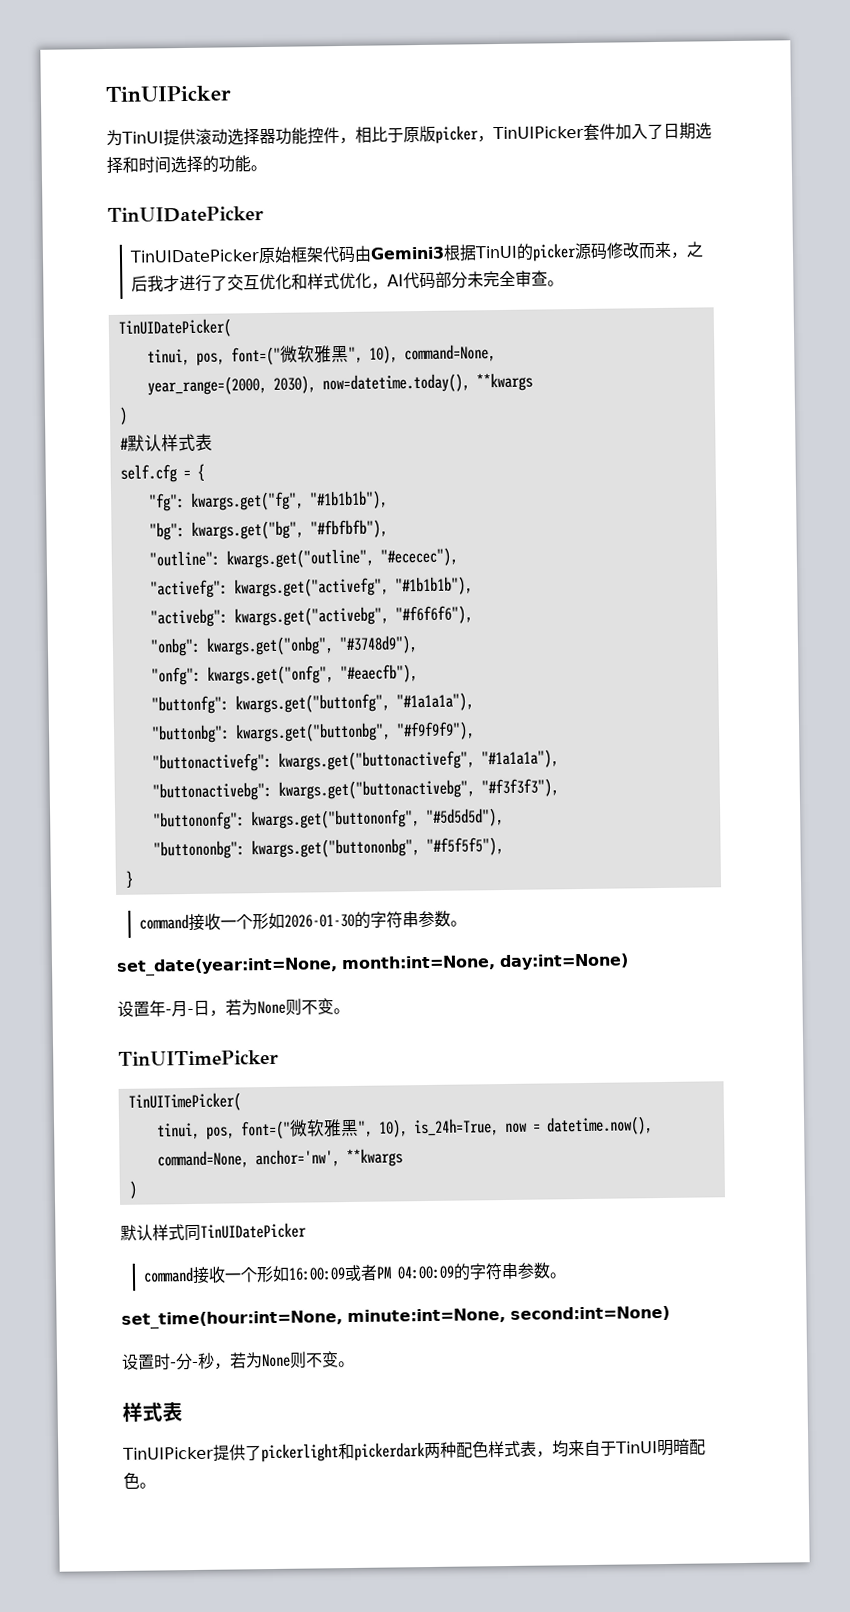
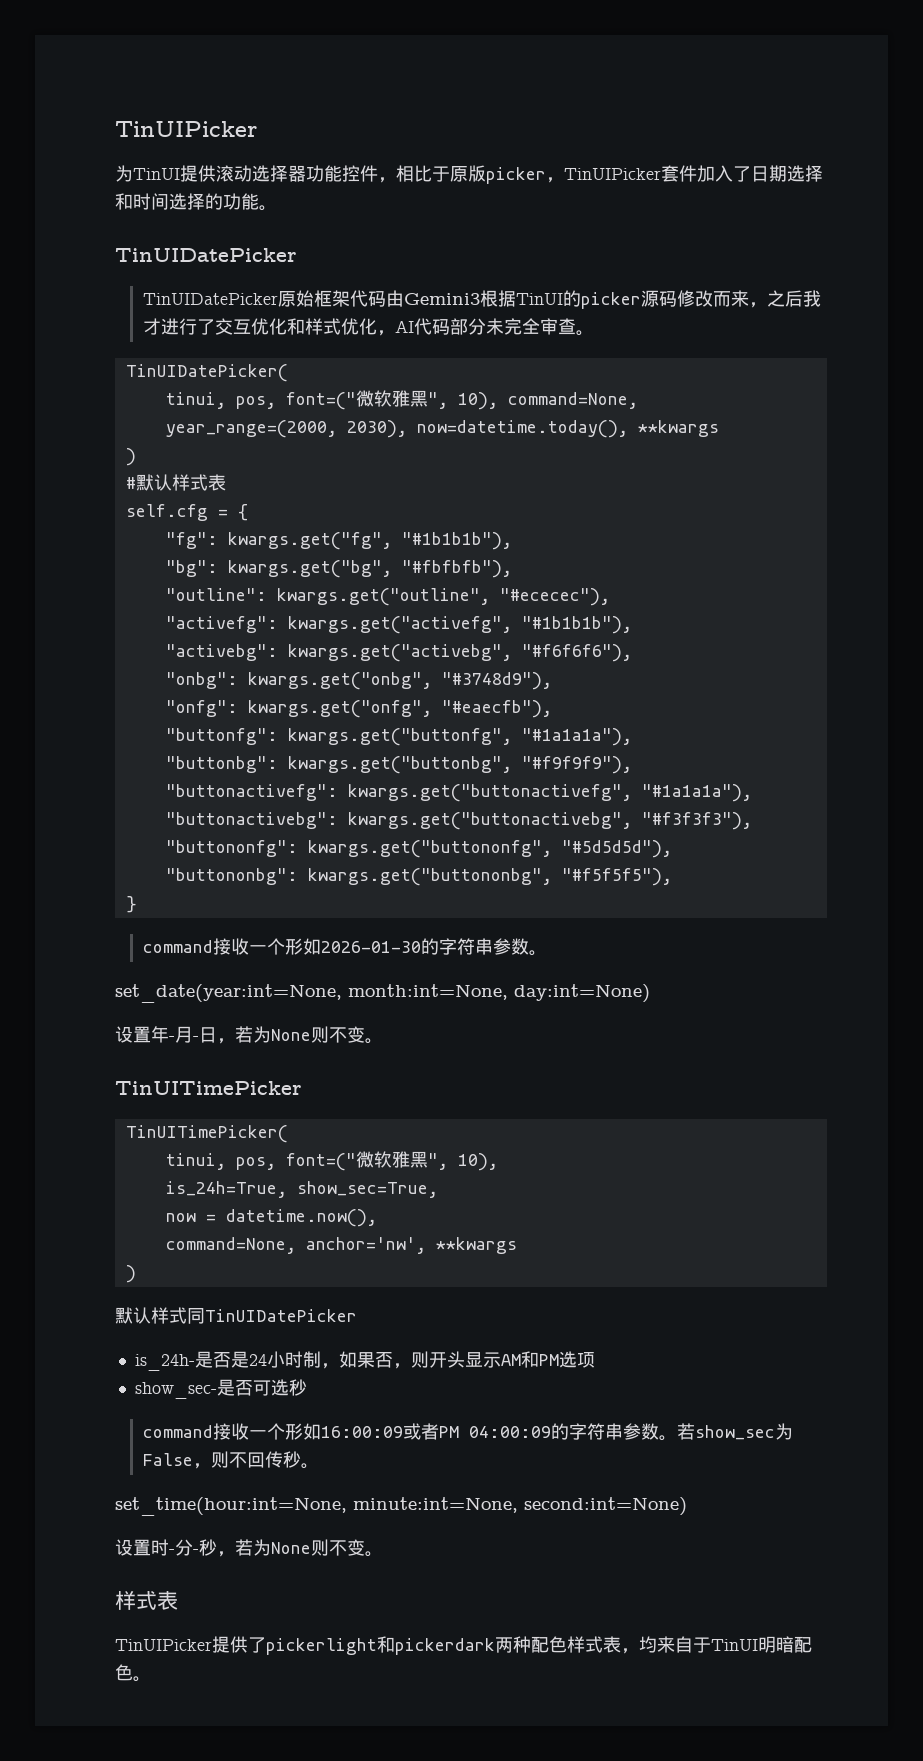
  TinUITimePicker(
- tinui, pos, font=("微软雅黑", 10), is_24h=True, now = datetime.now(),
+ tinui, pos, font=("微软雅黑", 10),
+ is_24h=True, show_sec=True,
+ now = datetime.now(),
+ is_24h-是否是24小时制，如果否，则开头显示AM和PM选项
+ show_sec-是否可选秒
+ 若show_sec为False，则不回传秒。

